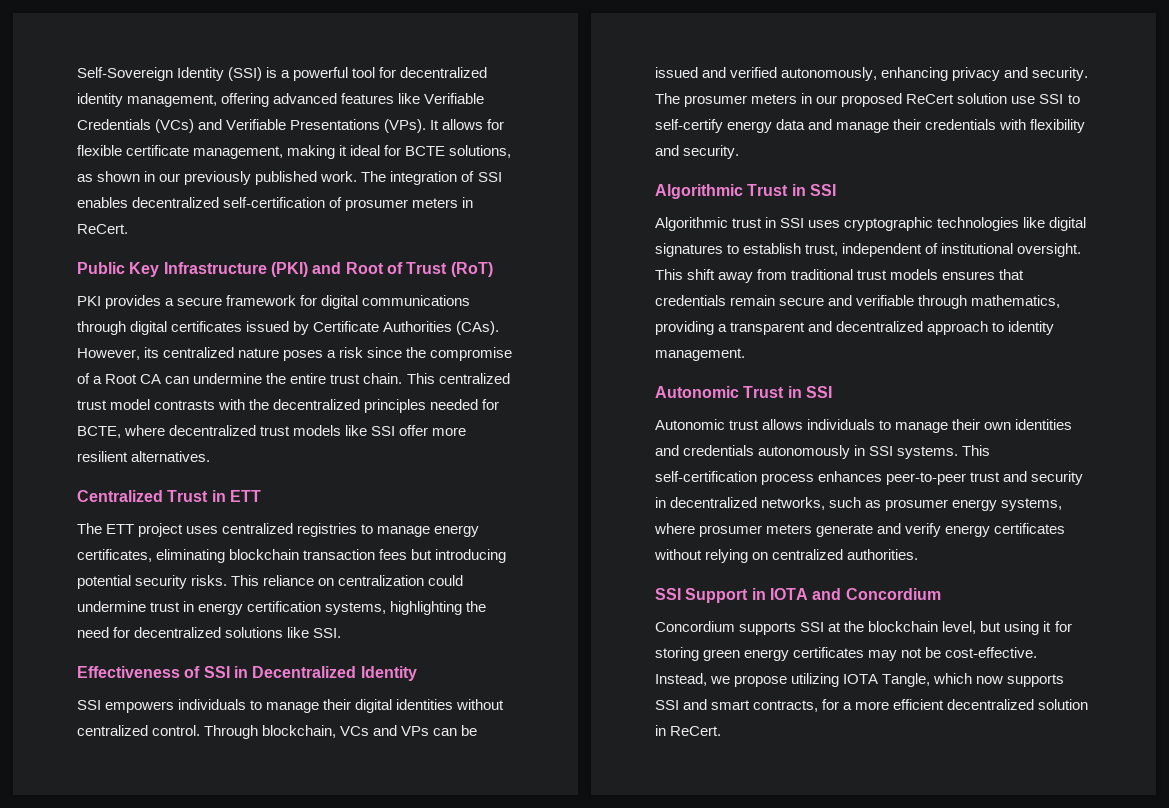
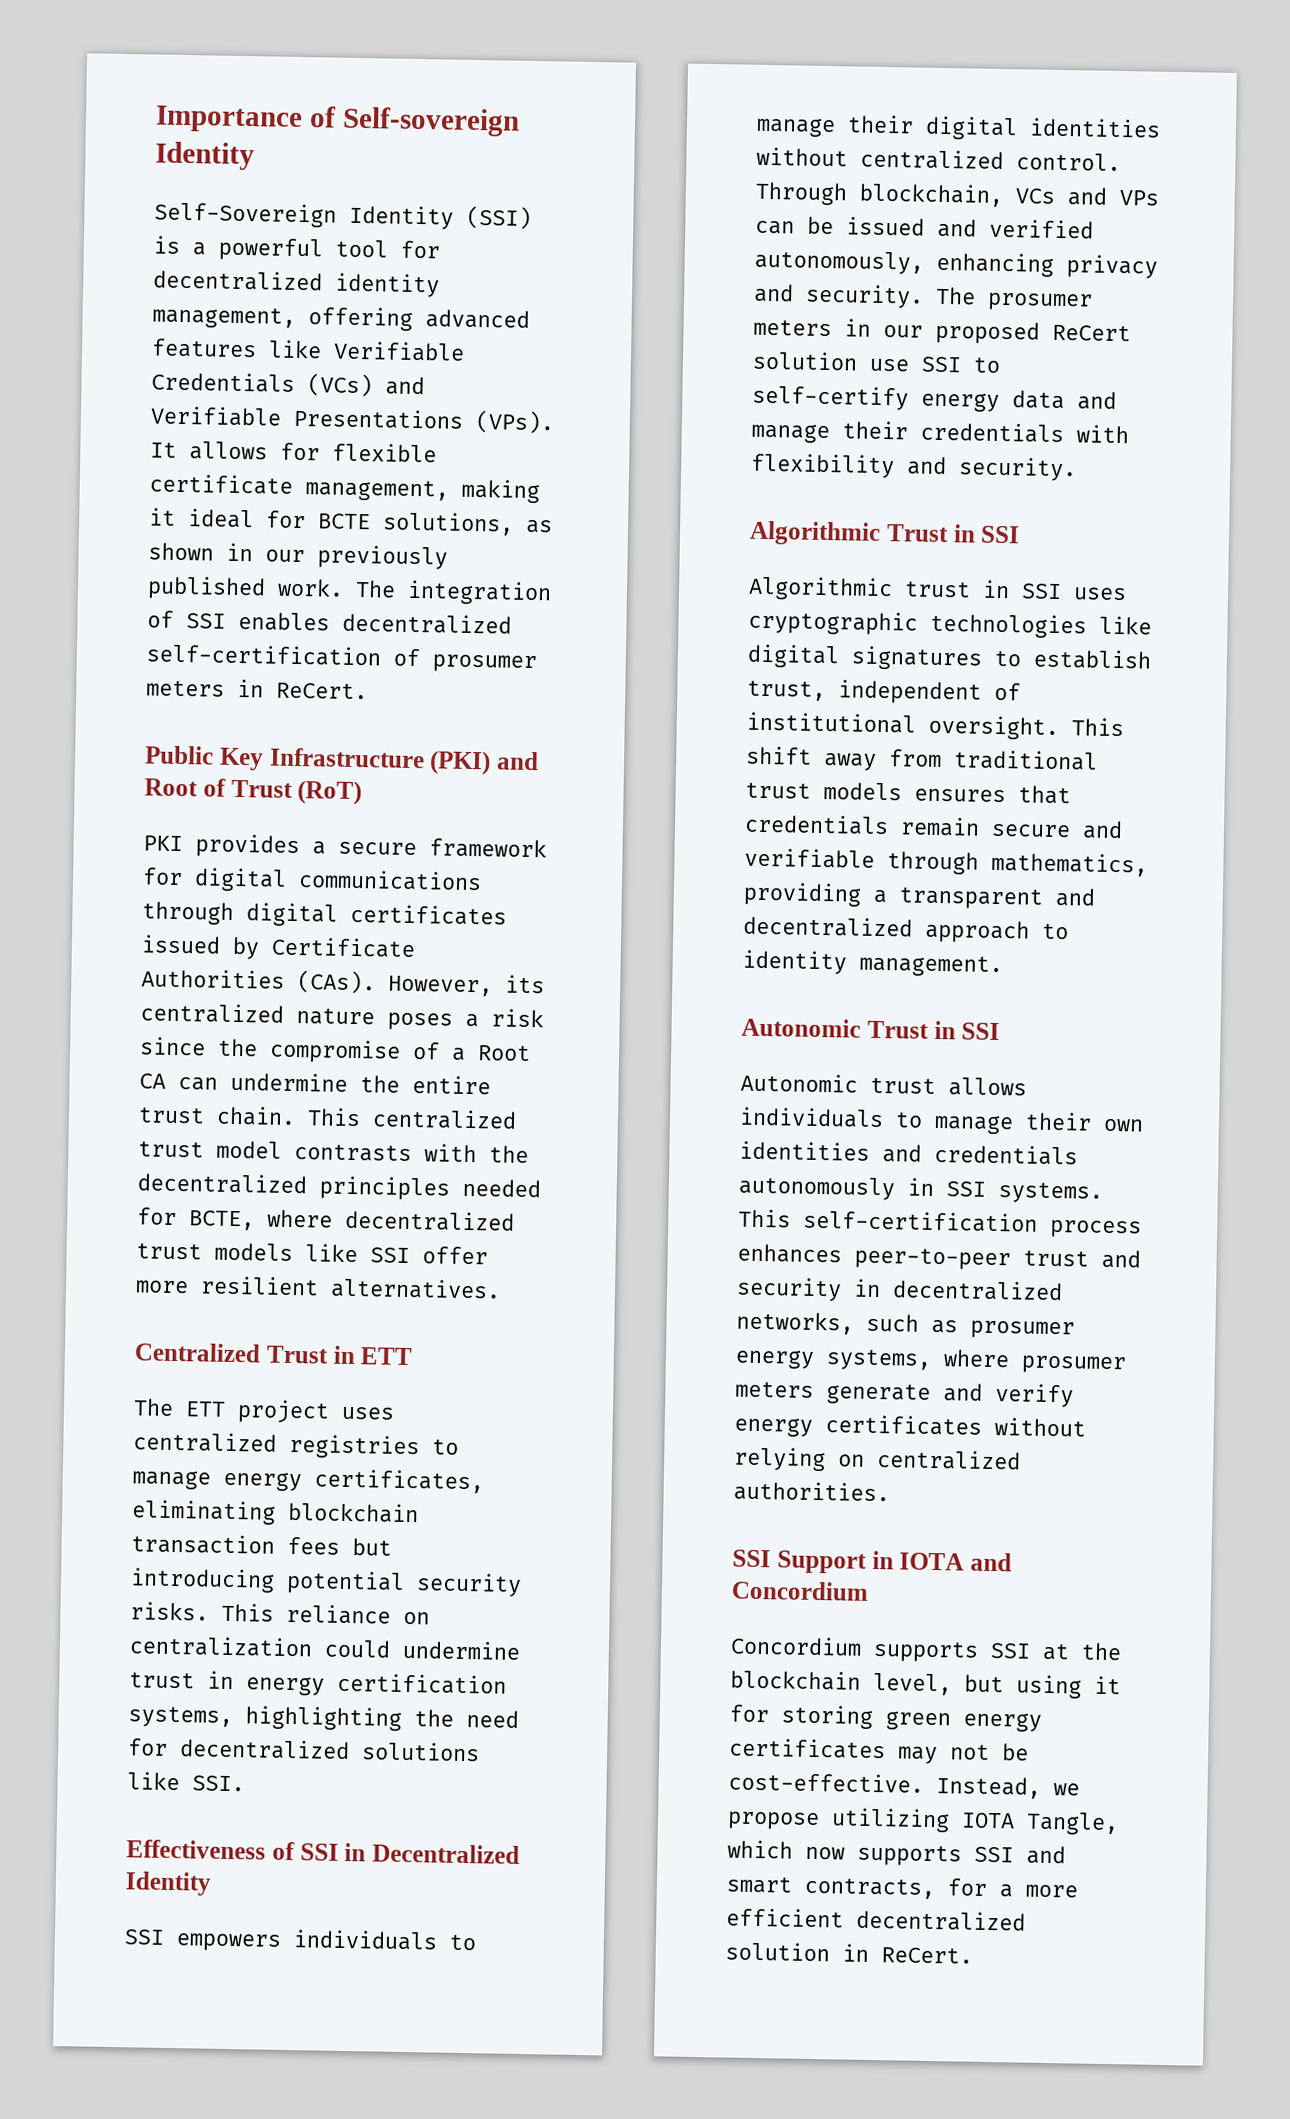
+ Importance of Self-sovereign Identity

